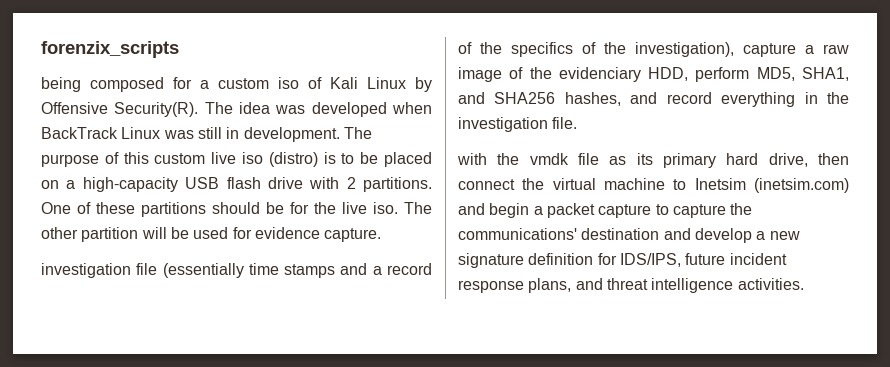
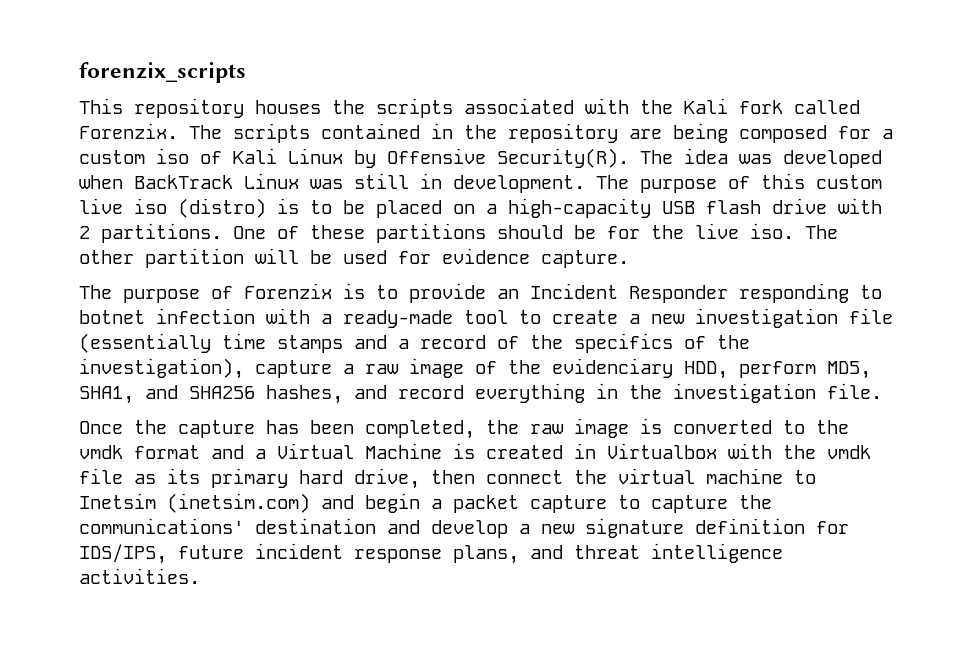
- being composed for a custom iso of Kali Linux by Offensive Security(R).
+ This repository houses the scripts associated with the Kali fork called Forenzix. The scripts contained in the repository are being composed for a custom iso of Kali Linux by Offensive Security(R).
- investigation file (essentially time stamps and a record of the specifics of the investigation), capture a raw image of the evidenciary HDD, perform MD5, SHA1, and SHA256 hashes, and record everything in the investigation file.
+ The purpose of Forenzix is to provide an Incident Responder responding to botnet infection with a ready-made tool to create a new investigation file (essentially time stamps and a record of the specifics of the investigation), capture a raw image of the evidenciary HDD, perform MD5, SHA1, and SHA256 hashes, and record everything in the investigation file.
- with the vmdk file as its primary hard drive, then connect the virtual machine to Inetsim (inetsim.com) and begin a packet capture to capture the communications' destination and develop a new signature definition for IDS/IPS, future incident response plans, and threat intelligence activities.
+ Once the capture has been completed, the raw image is converted to the vmdk format and a Virtual Machine is created in Virtualbox with the vmdk file as its primary hard drive, then connect the virtual machine to Inetsim (inetsim.com) and begin a packet capture to capture the communications' destination and develop a new signature definition for IDS/IPS, future incident response plans, and threat intelligence activities.

